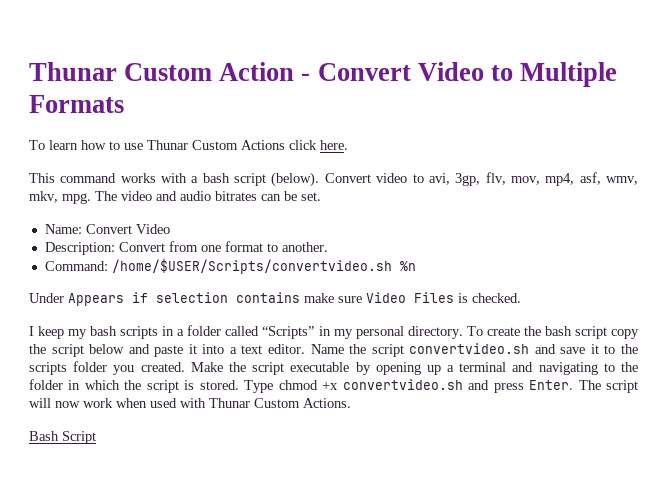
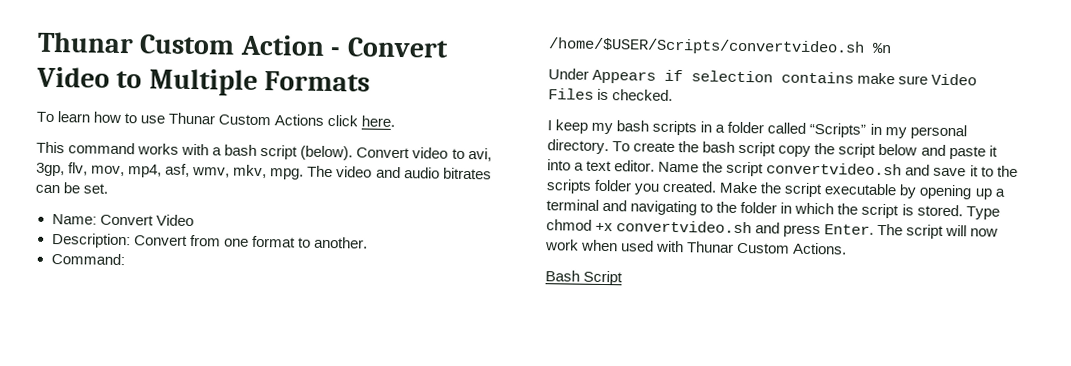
- Command: /home/$USER/Scripts/convertvideo.sh %n
+ Command:
+ /home/$USER/Scripts/convertvideo.sh %n

